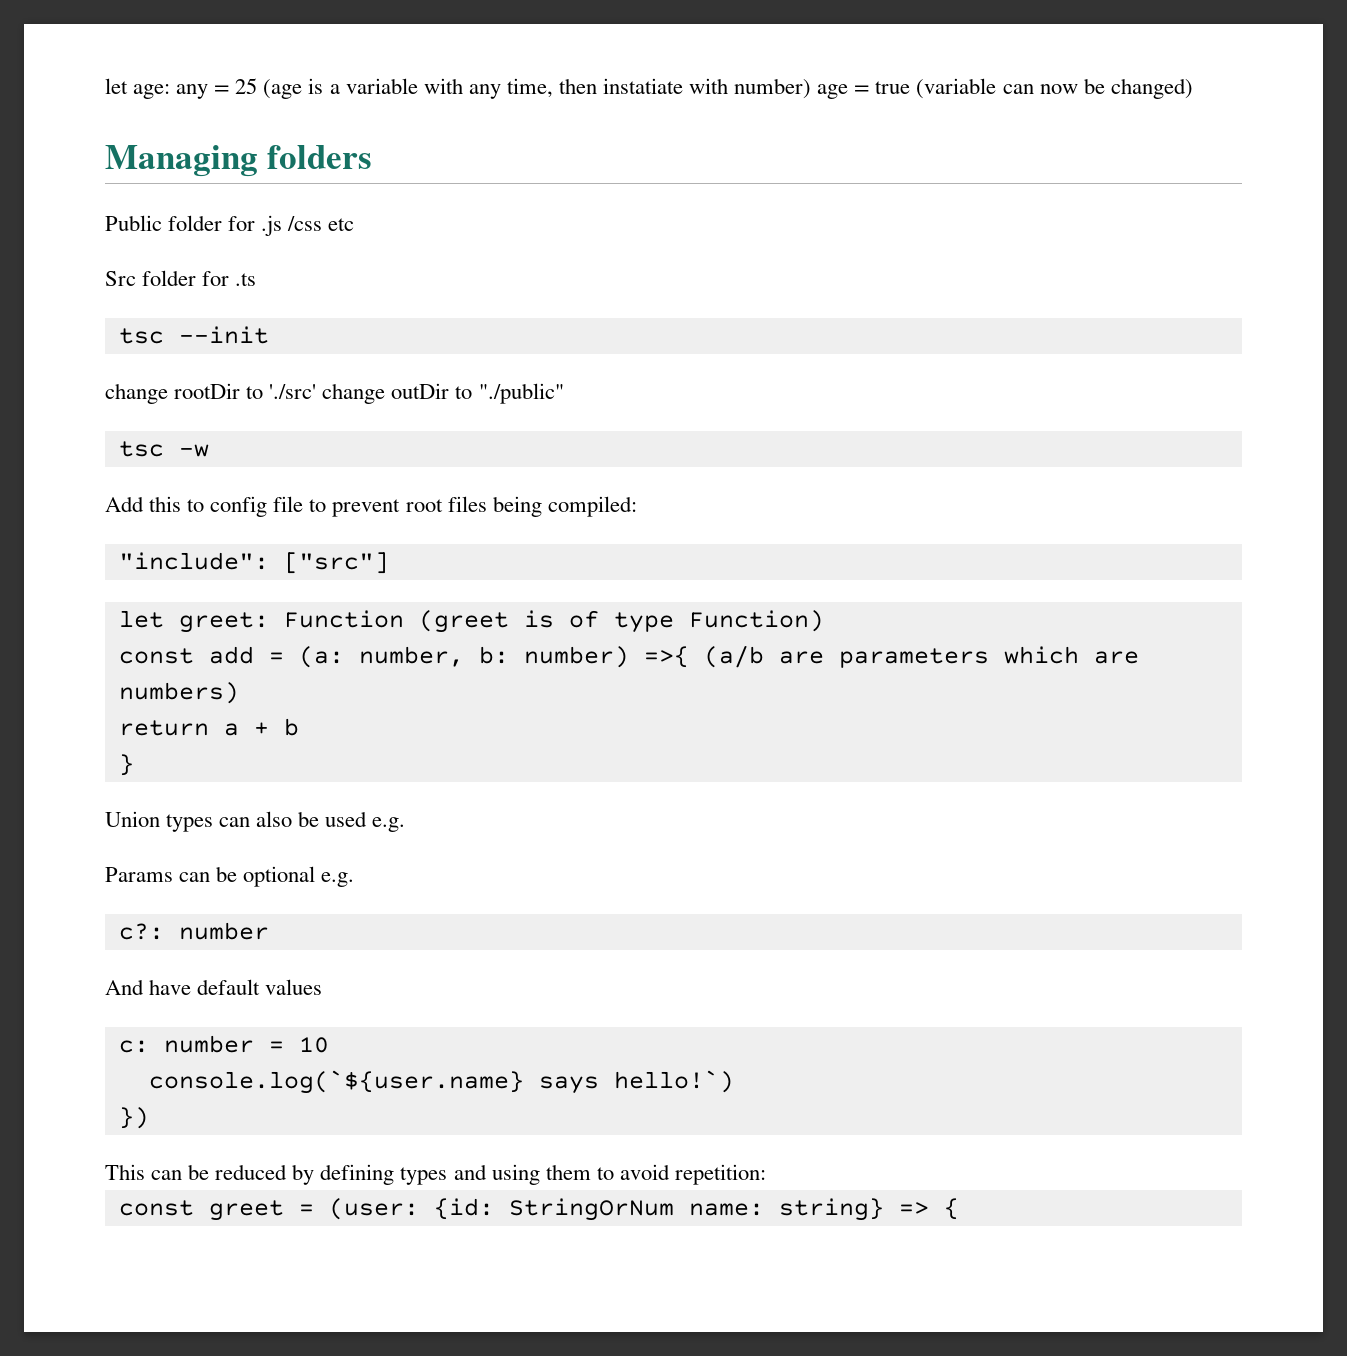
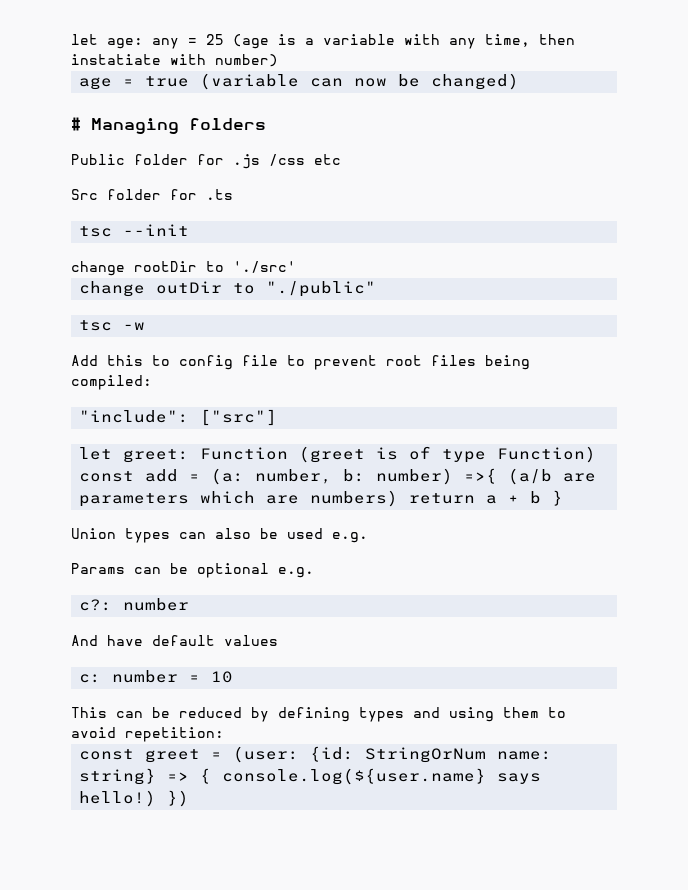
- let age: any = 25 (age is a variable with any time, then instatiate with number) age = true (variable can now be changed)
+ let age: any = 25 (age is a variable with any time, then instatiate with number)
+ age = true (variable can now be changed)
- Managing folders
+ # Managing folders
- change rootDir to './src' change outDir to "./public"
+ change rootDir to './src'
+ change outDir to "./public"
- const add = (a: number, b: number) =>{ (a/b are parameters which are numbers)
- return a + b
- }
+ const add = (a: number, b: number) =>{ (a/b are parameters which are numbers) return a + b }
- console.log(`${user.name} says hello!`)
- })
- const greet = (user: {id: StringOrNum name: string} => {
+ const greet = (user: {id: StringOrNum name: string} => { console.log(${user.name} says hello!) })

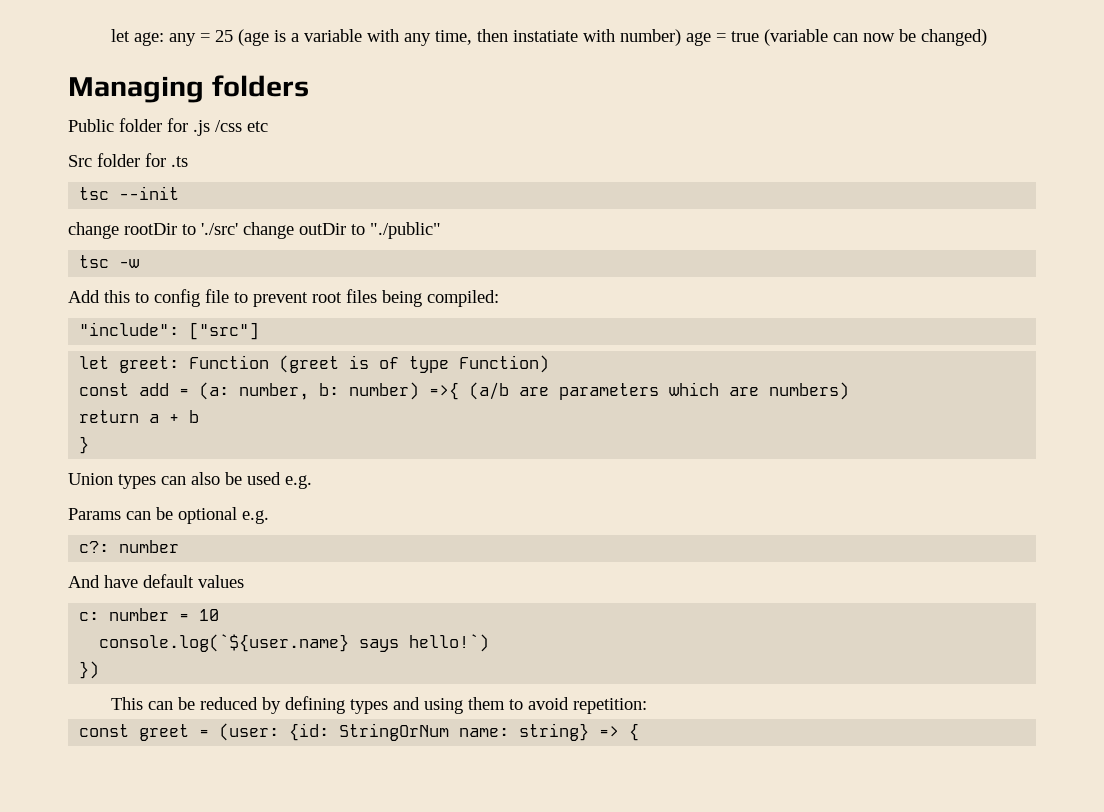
- let age: any = 25 (age is a variable with any time, then instatiate with number)
- age = true (variable can now be changed)
+ let age: any = 25 (age is a variable with any time, then instatiate with number) age = true (variable can now be changed)
- # Managing folders
+ Managing folders
- change rootDir to './src'
- change outDir to "./public"
+ change rootDir to './src' change outDir to "./public"
- const add = (a: number, b: number) =>{ (a/b are parameters which are numbers) return a + b }
+ const add = (a: number, b: number) =>{ (a/b are parameters which are numbers)
+ return a + b
+ }
+ console.log(`${user.name} says hello!`)
+ })
- const greet = (user: {id: StringOrNum name: string} => { console.log(${user.name} says hello!) })
+ const greet = (user: {id: StringOrNum name: string} => {

